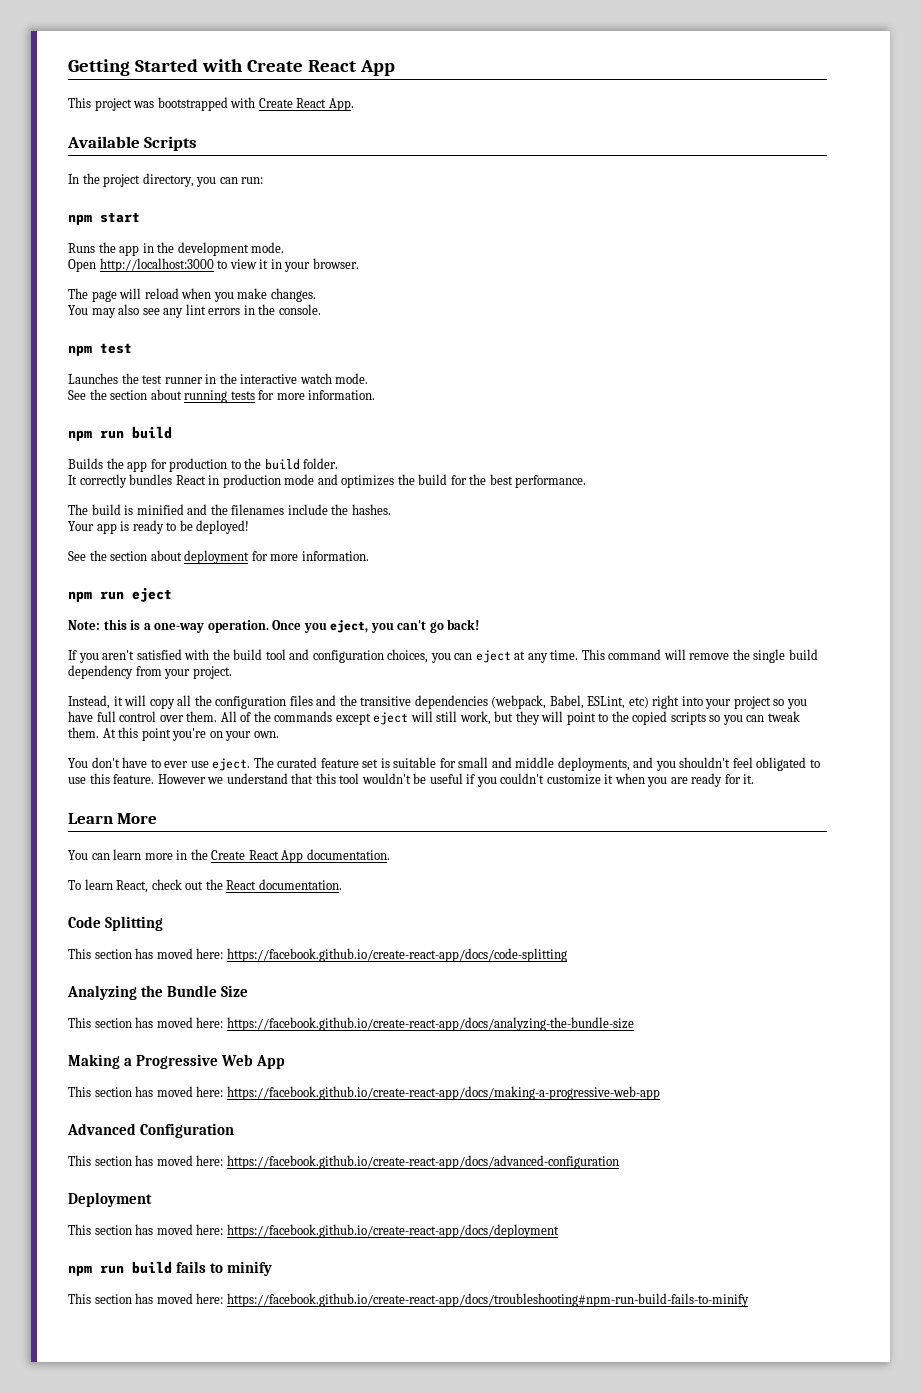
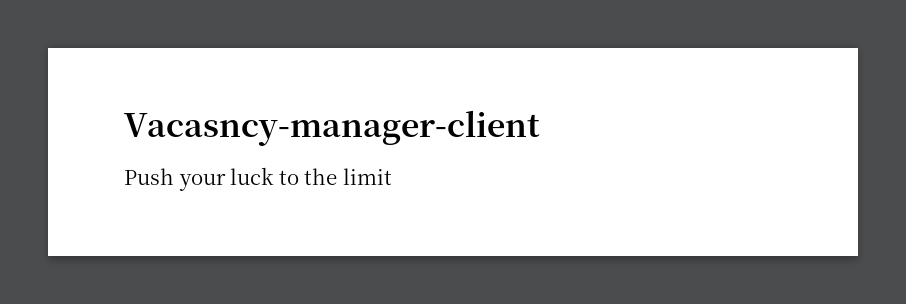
- Getting Started with Create React App
- This project was bootstrapped with Create React App.
- Available Scripts
- In the project directory, you can run:
- npm start
- Runs the app in the development mode.
- Open http://localhost:3000 to view it in your browser.
- The page will reload when you make changes.
- You may also see any lint errors in the console.
- npm test
- Launches the test runner in the interactive watch mode.
- See the section about running tests for more information.
- npm run build
- Builds the app for production to the build folder.
- It correctly bundles React in production mode and optimizes the build for the best performance.
- The build is minified and the filenames include the hashes.
- Your app is ready to be deployed!
- See the section about deployment for more information.
- npm run eject
- Note: this is a one-way operation. Once you eject, you can't go back!
- If you aren't satisfied with the build tool and configuration choices, you can eject at any time. This command will remove the single build dependency from your project.
- Instead, it will copy all the configuration files and the transitive dependencies (webpack, Babel, ESLint, etc) right into your project so you have full control over them. All of the commands except eject will still work, but they will point to the copied scripts so you can tweak them. At this point you're on your own.
- You don't have to ever use eject. The curated feature set is suitable for small and middle deployments, and you shouldn't feel obligated to use this feature. However we understand that this tool wouldn't be useful if you couldn't customize it when you are ready for it.
- Learn More
- You can learn more in the Create React App documentation.
- To learn React, check out the React documentation.
- Code Splitting
- This section has moved here: https://facebook.github.io/create-react-app/docs/code-splitting
- Analyzing the Bundle Size
- This section has moved here: https://facebook.github.io/create-react-app/docs/analyzing-the-bundle-size
- Making a Progressive Web App
- This section has moved here: https://facebook.github.io/create-react-app/docs/making-a-progressive-web-app
- Advanced Configuration
- This section has moved here: https://facebook.github.io/create-react-app/docs/advanced-configuration
- Deployment
- This section has moved here: https://facebook.github.io/create-react-app/docs/deployment
- npm run build fails to minify
- This section has moved here: https://facebook.github.io/create-react-app/docs/troubleshooting#npm-run-build-fails-to-minify
+ Vacasncy-manager-client
+ Push your luck to the limit

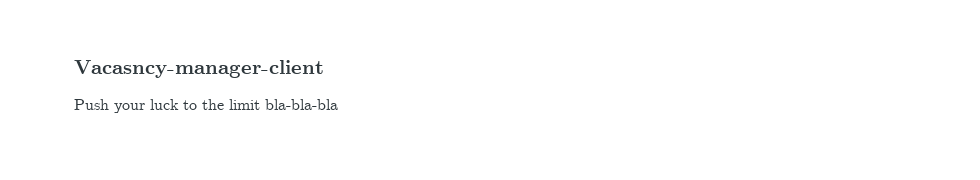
- Push your luck to the limit
+ Push your luck to the limit bla-bla-bla

